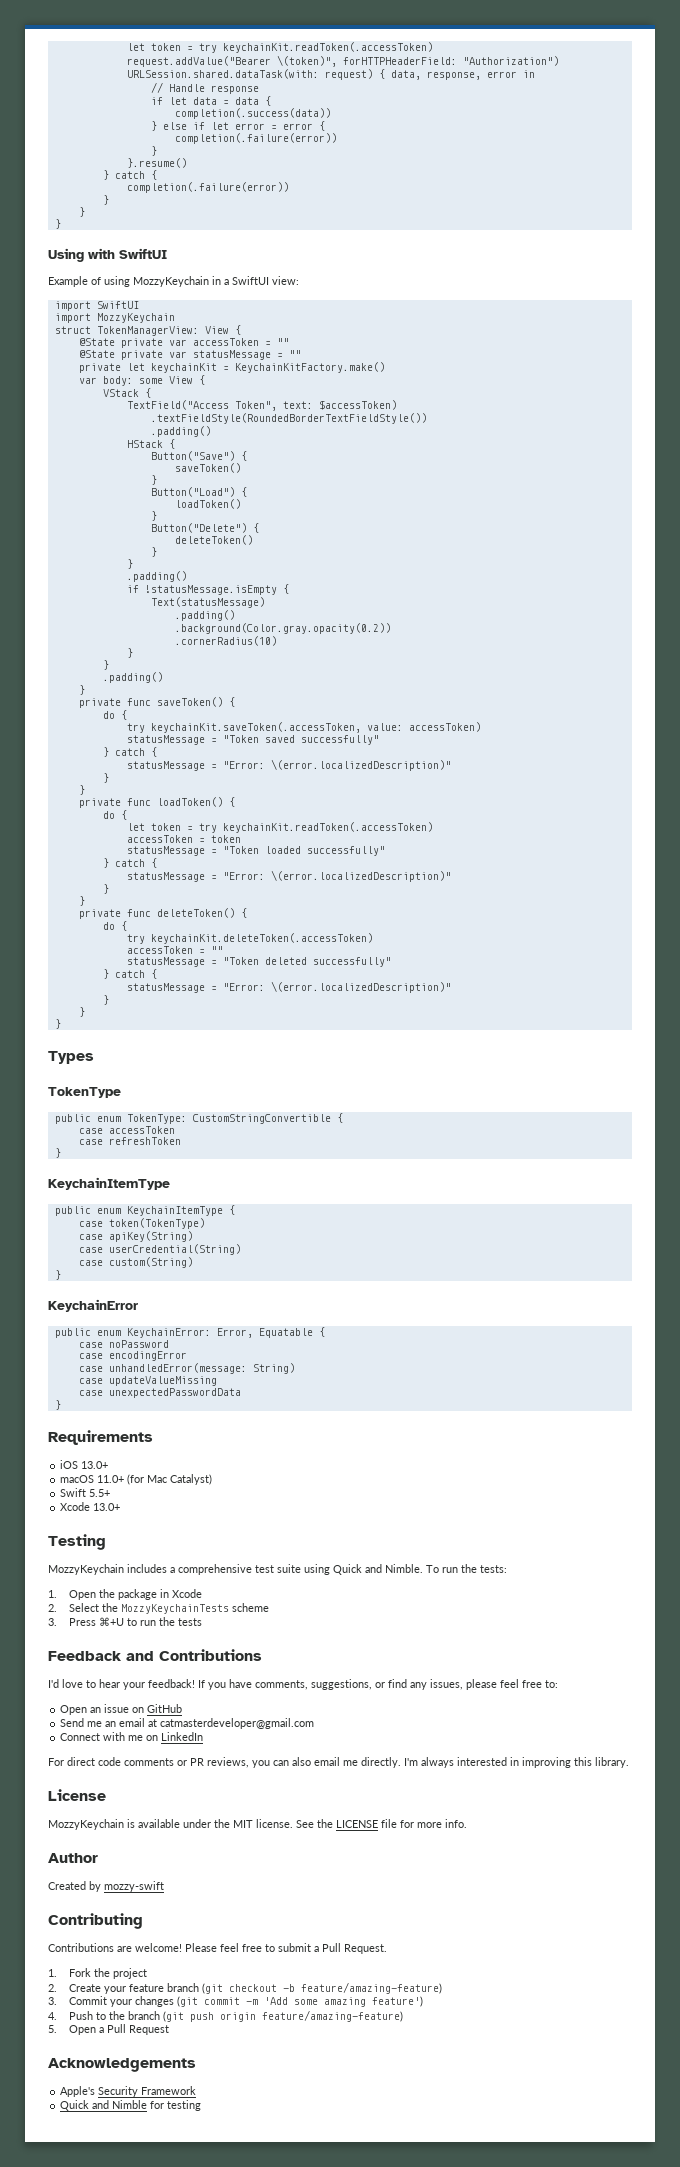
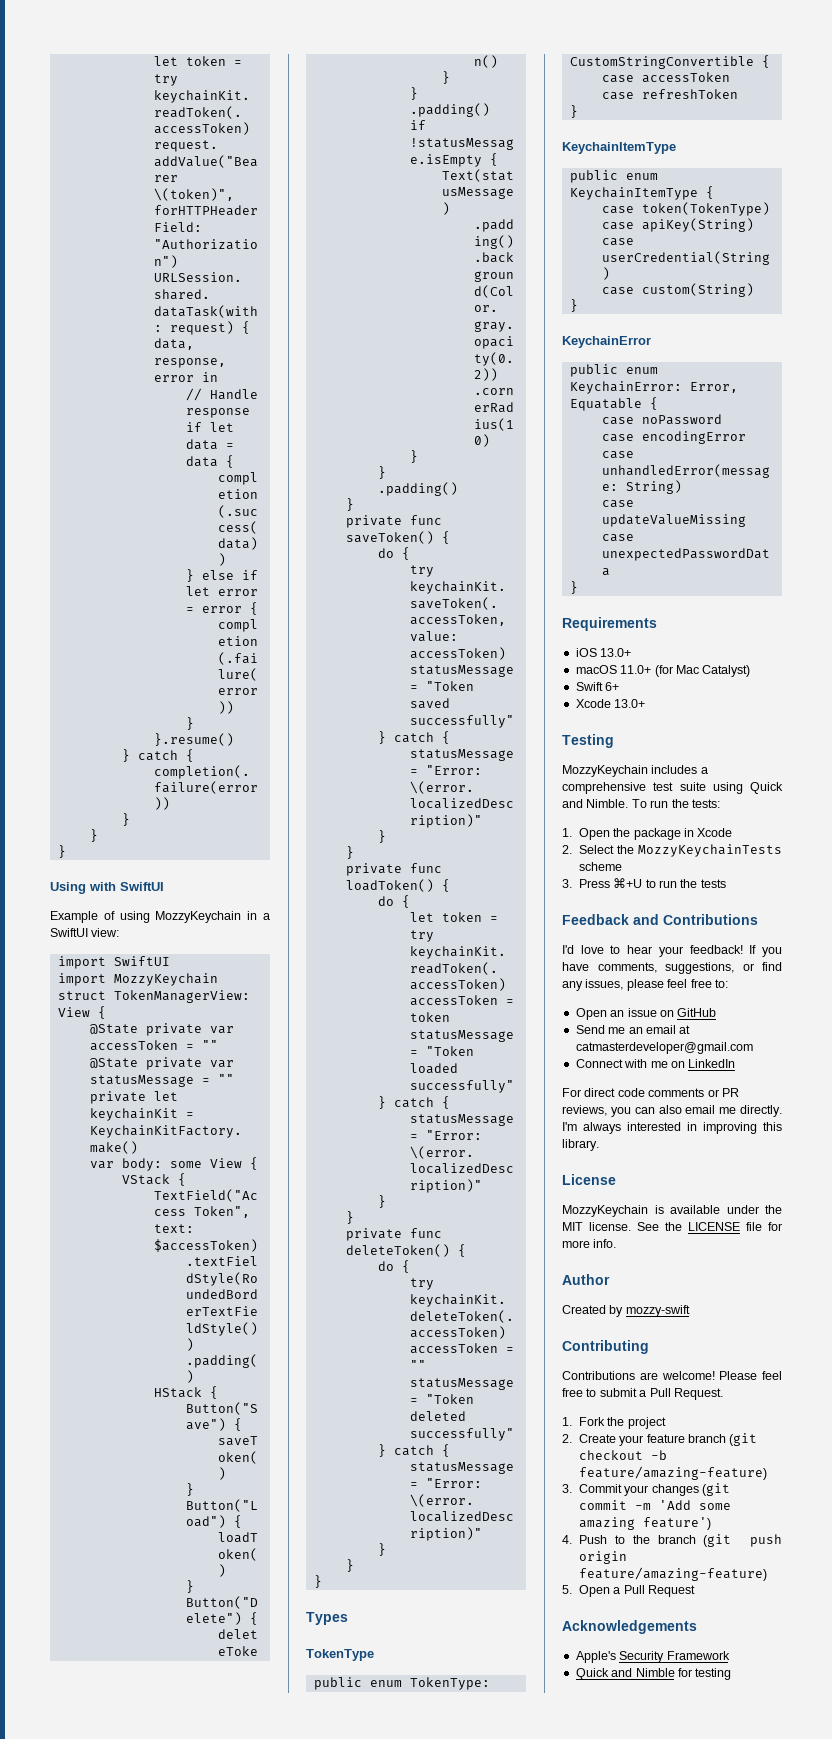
- Swift 5.5+
+ Swift 6+

